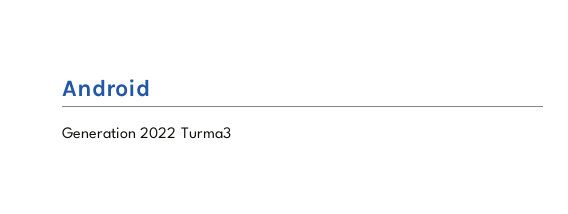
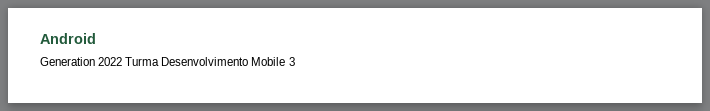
- Generation 2022 Turma3
+ Generation 2022 Turma Desenvolvimento Mobile 3

